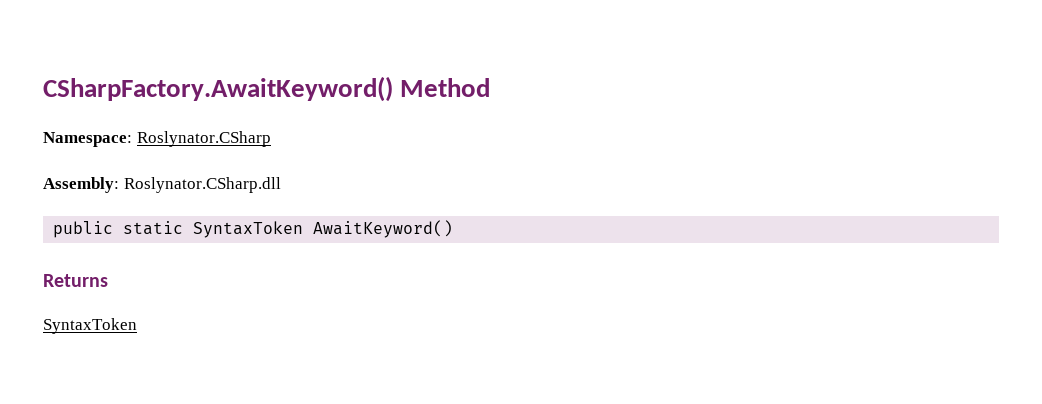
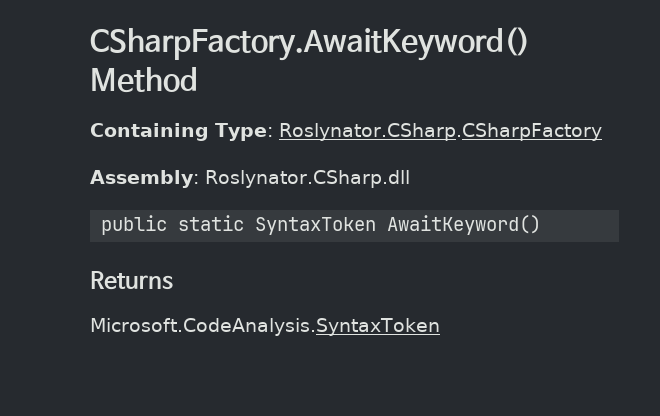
- Namespace: Roslynator.CSharp
+ Containing Type: Roslynator.CSharp.CSharpFactory
  Returns
- SyntaxToken
+ Microsoft.CodeAnalysis.SyntaxToken

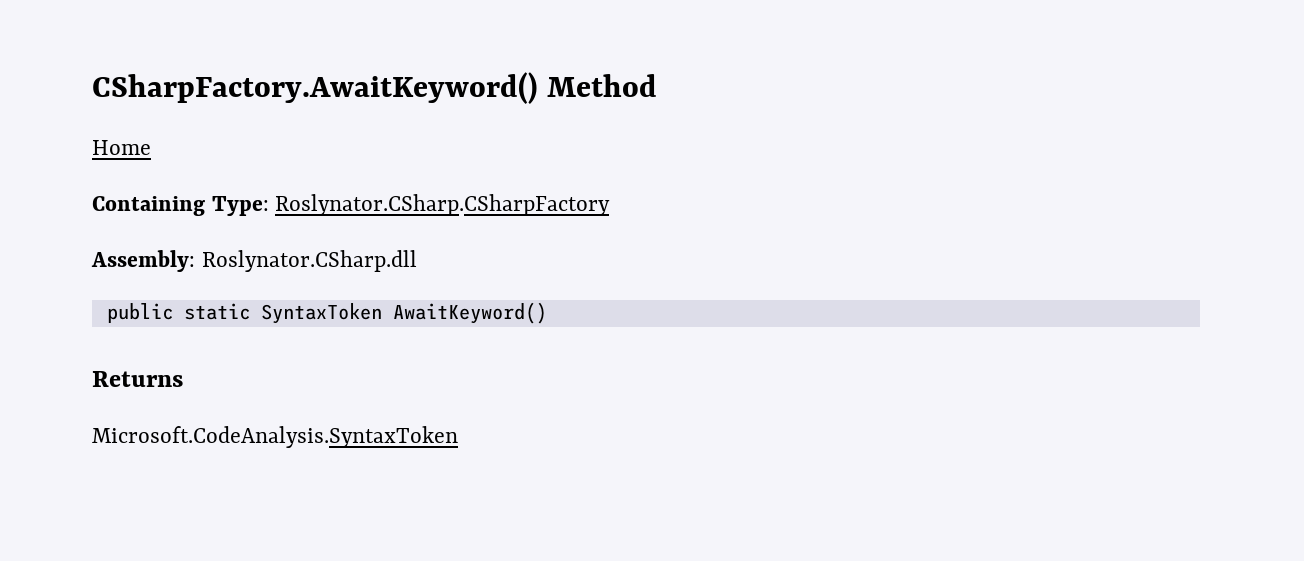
+ Home

